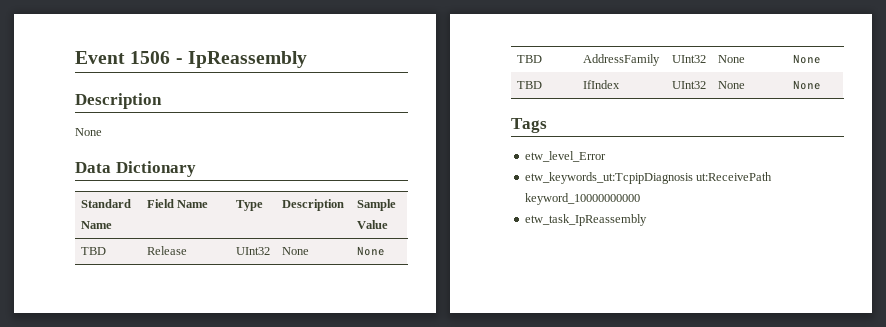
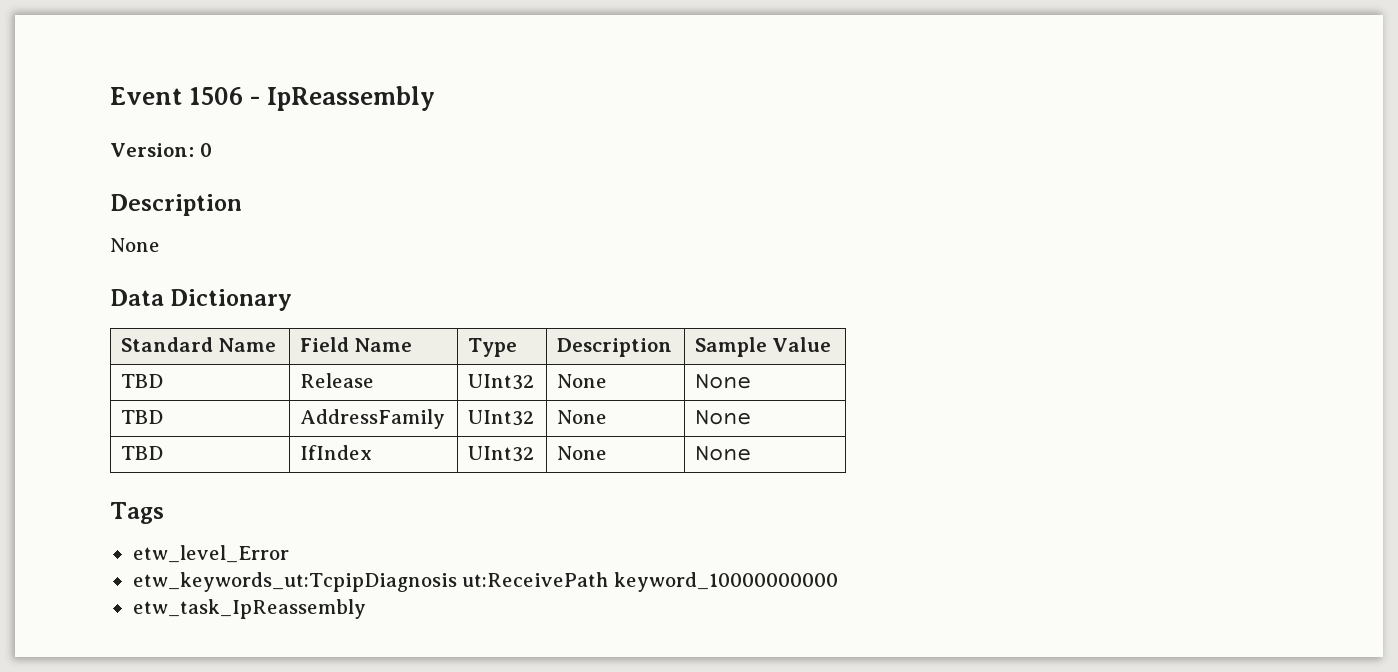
+ Version: 0

